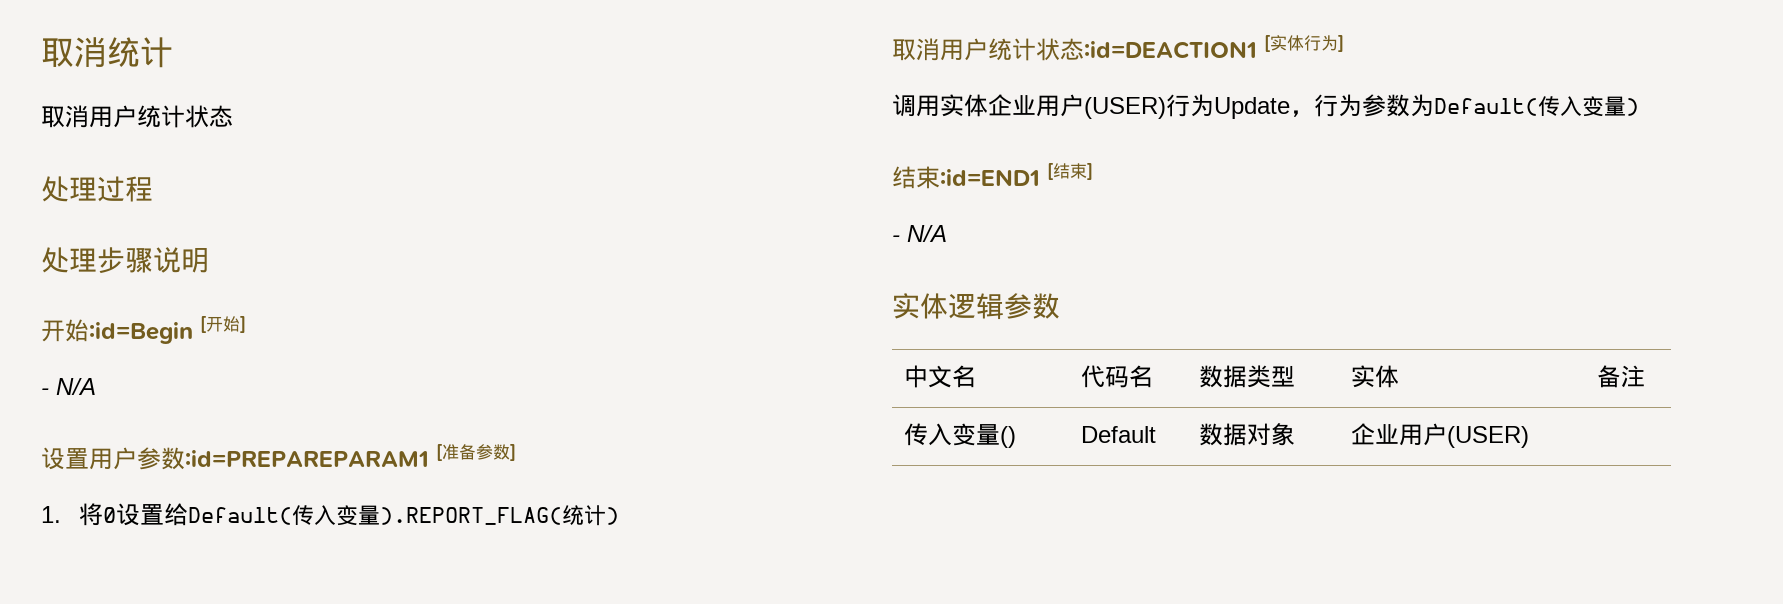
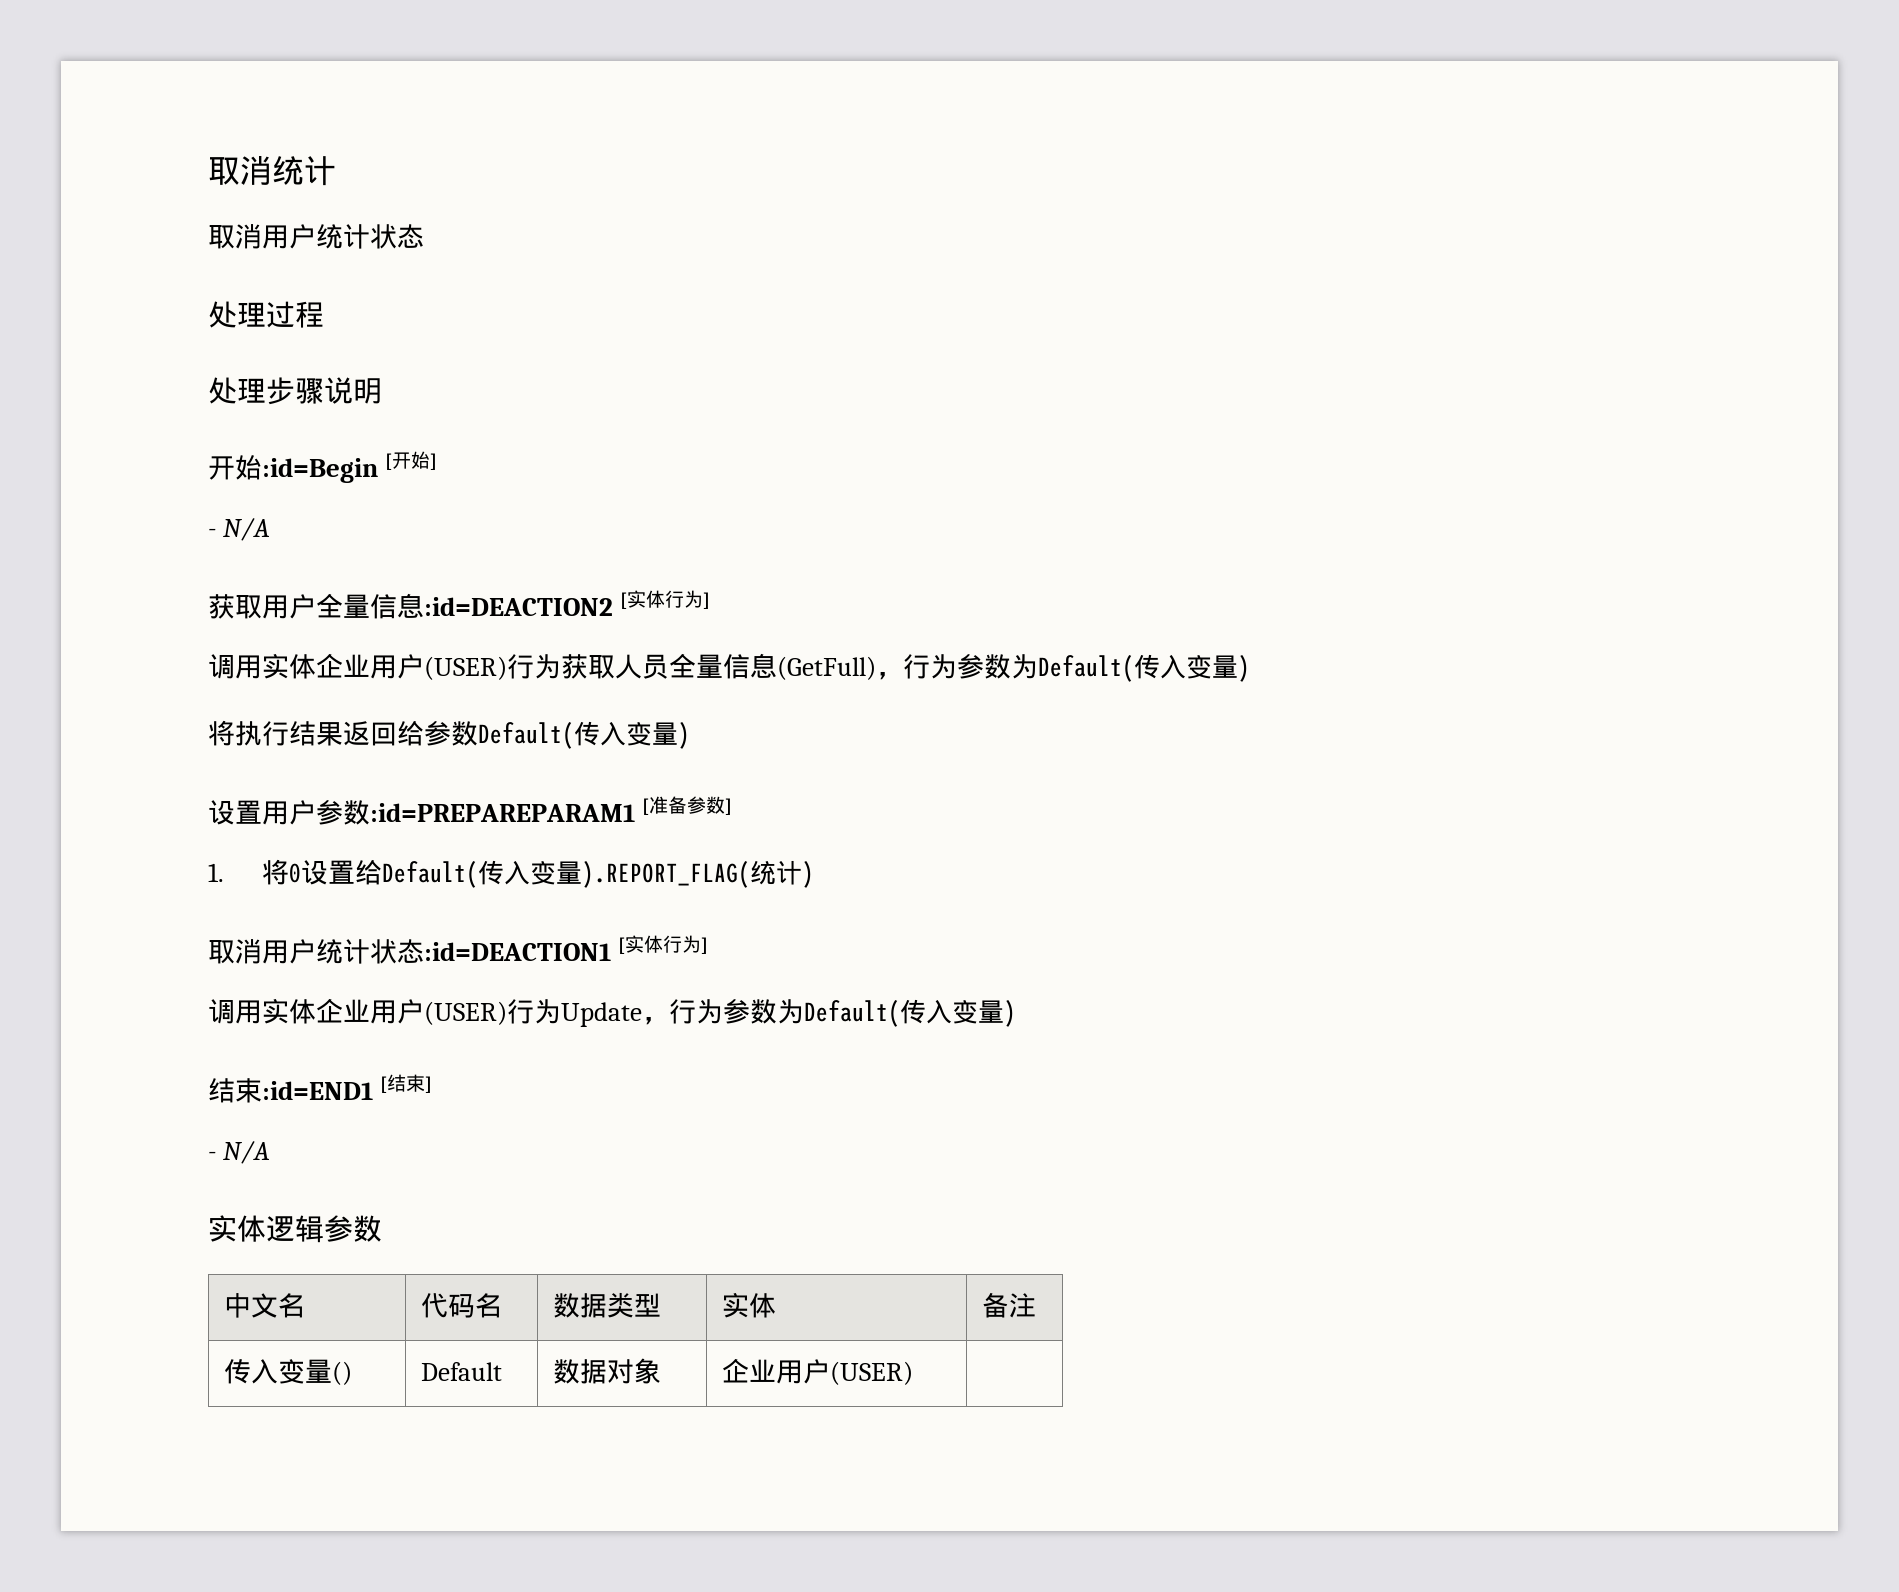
+ 获取用户全量信息:id=DEACTION2 [实体行为]
+ 调用实体企业用户(USER)行为获取人员全量信息(GetFull)，行为参数为Default(传入变量)
+ 将执行结果返回给参数Default(传入变量)

